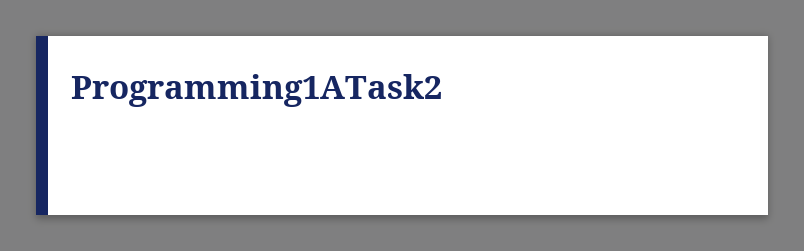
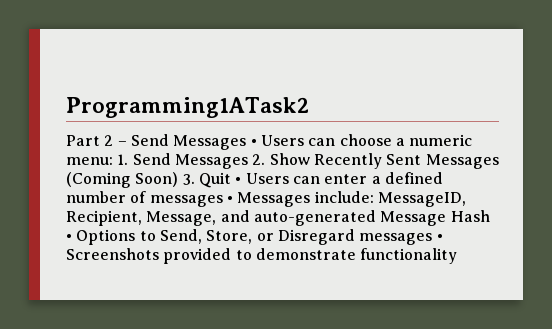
+ Part 2 – Send Messages • Users can choose a numeric menu: 1. Send Messages 2. Show Recently Sent Messages (Coming Soon) 3. Quit • Users can enter a defined number of messages • Messages include: MessageID, Recipient, Message, and auto-generated Message Hash • Options to Send, Store, or Disregard messages • Screenshots provided to demonstrate functionality

